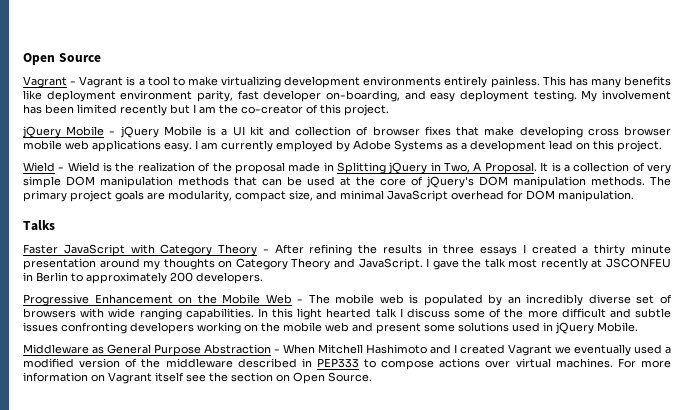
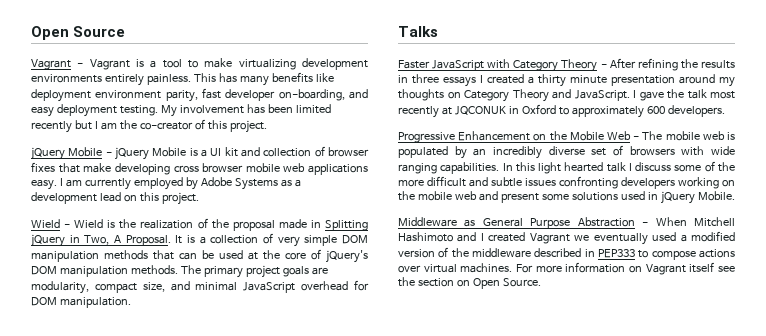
- I gave the talk most recently at JSCONFEU in Berlin to approximately 200 developers.
+ I gave the talk most recently at JQCONUK in Oxford to approximately 600 developers.

